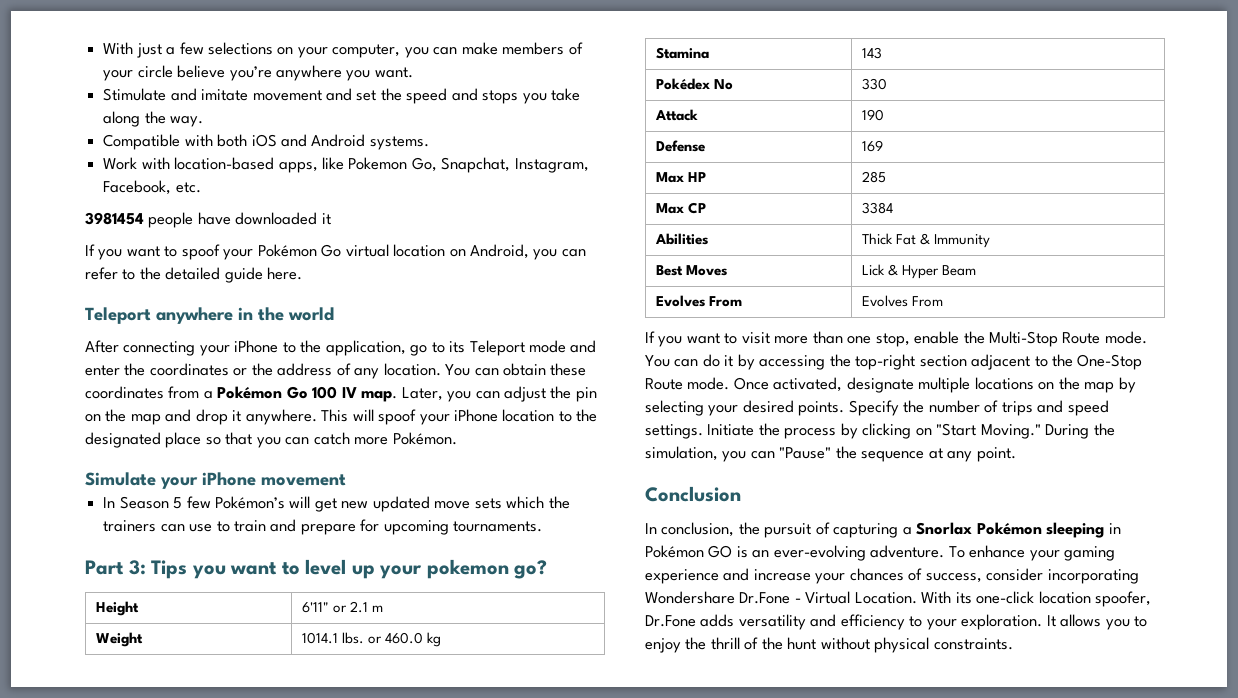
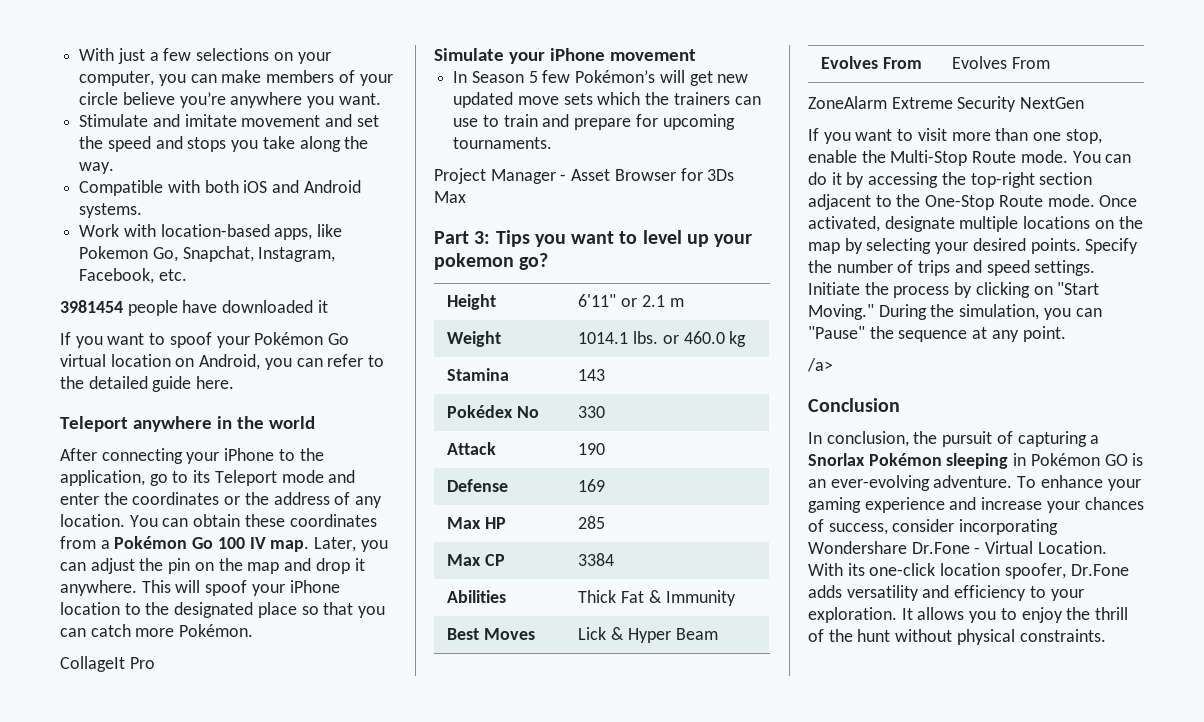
+ CollageIt Pro
+ Project Manager - Asset Browser for 3Ds Max
+ ZoneAlarm Extreme Security NextGen
+ /a>

